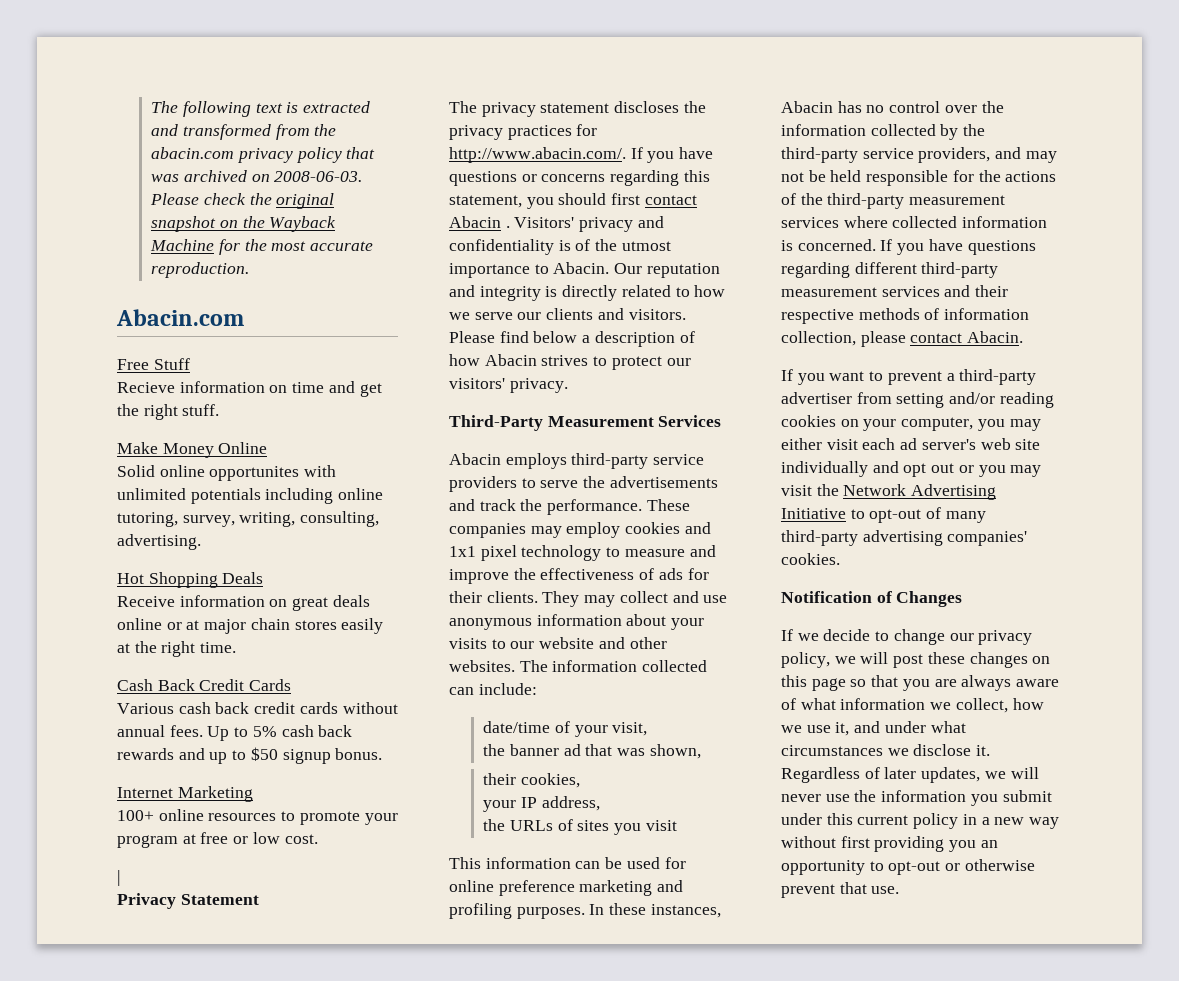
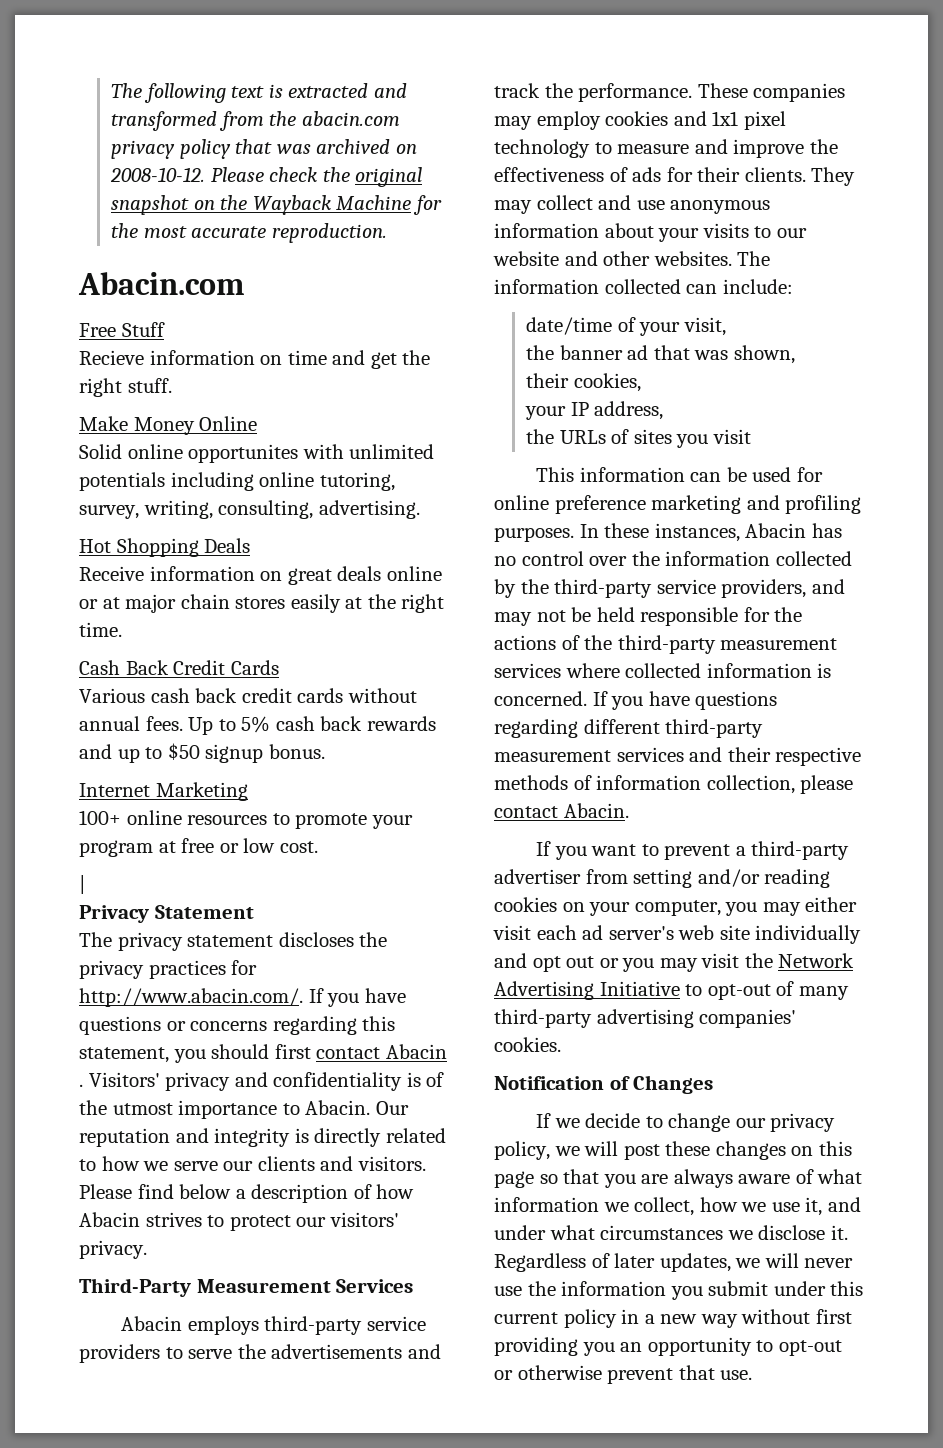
- The following text is extracted and transformed from the abacin.com privacy policy that was archived on 2008-06-03.
+ The following text is extracted and transformed from the abacin.com privacy policy that was archived on 2008-10-12.

